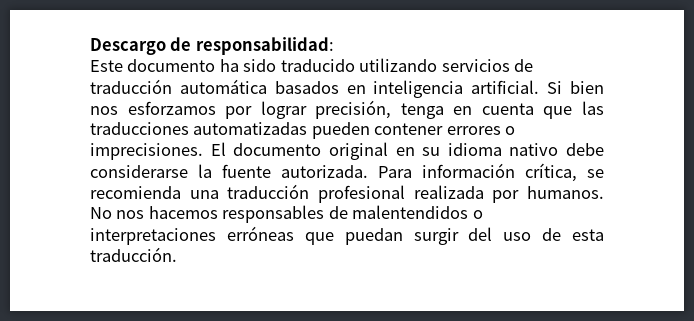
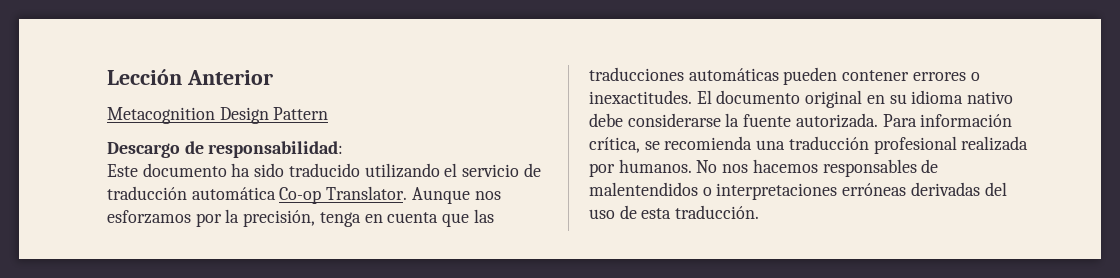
+ Lección Anterior
+ Metacognition Design Pattern
- Este documento ha sido traducido utilizando servicios de traducción automática basados en inteligencia artificial. Si bien nos esforzamos por lograr precisión, tenga en cuenta que las traducciones automatizadas pueden contener errores o imprecisiones.
+ Este documento ha sido traducido utilizando el servicio de traducción automática Co-op Translator. Aunque nos esforzamos por la precisión, tenga en cuenta que las traducciones automáticas pueden contener errores o inexactitudes.
- No nos hacemos responsables de malentendidos o interpretaciones erróneas que puedan surgir del uso de esta traducción.
+ No nos hacemos responsables de malentendidos o interpretaciones erróneas derivadas del uso de esta traducción.

